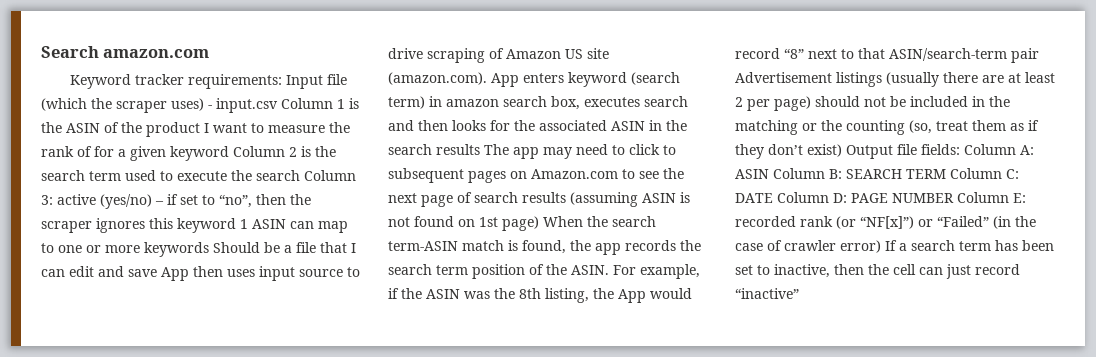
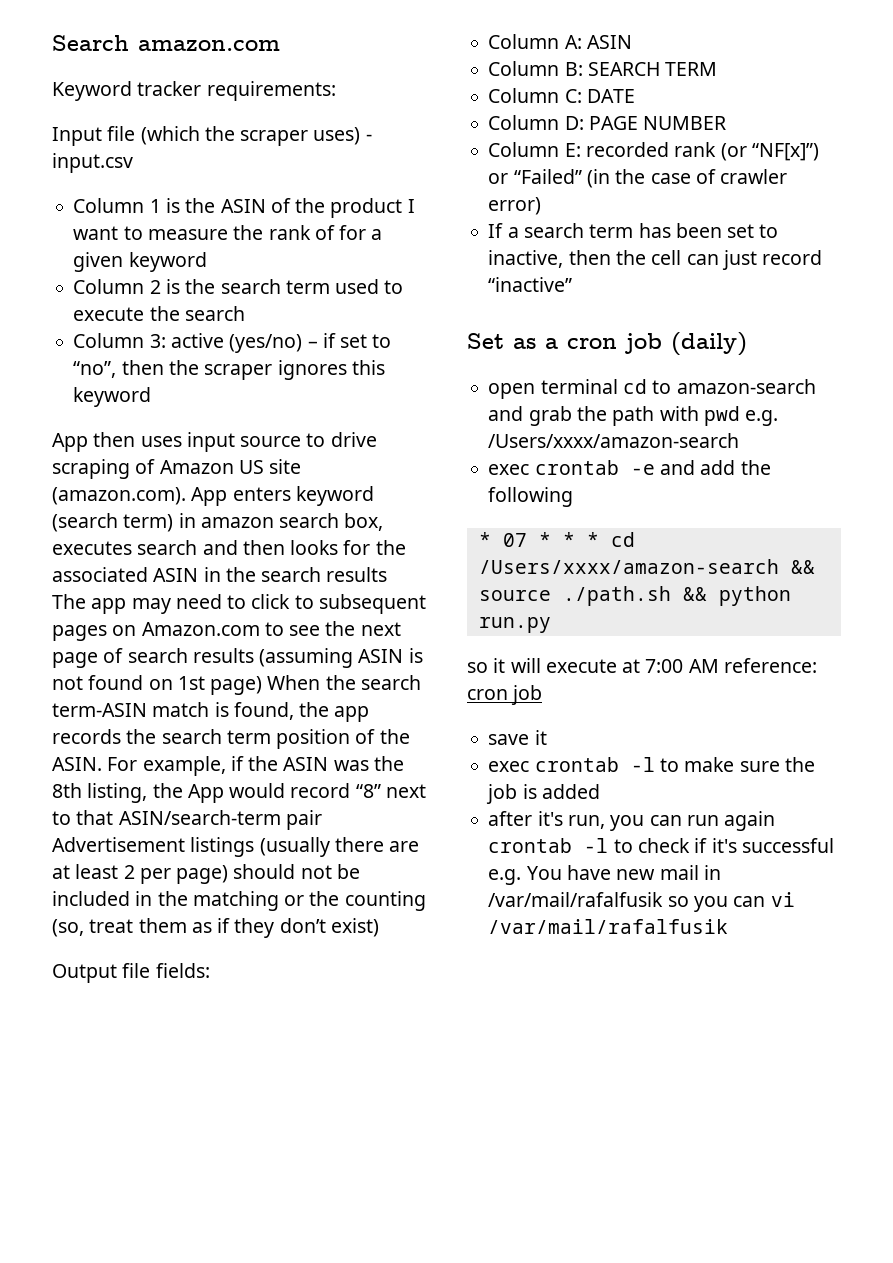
- Keyword tracker requirements: Input file (which the scraper uses) - input.csv Column 1 is the ASIN of the product I want to measure the rank of for a given keyword Column 2 is the search term used to execute the search Column 3:
+ Keyword tracker requirements:
+ Input file (which the scraper uses) - input.csv
+ Column 1 is the ASIN of the product I want to measure the rank of for a given keyword
+ Column 2 is the search term used to execute the search
+ Column 3:
- active (yes/no) – if set to “no”, then the scraper ignores this keyword 1 ASIN can map to one or more keywords Should be a file that I can edit and save App then uses input source to drive scraping of Amazon US site (amazon.com). App enters keyword (search term) in amazon search box, executes search and then looks for the associated ASIN in the search results The app may need to click to subsequent pages on Amazon.com to see the next page of search results (assuming ASIN is not found on 1st page) When the search term-ASIN match is found, the app records the search term position of the ASIN.
+ active (yes/no) – if set to “no”, then the scraper ignores this keyword
+ App then uses input source to drive scraping of Amazon US site (amazon.com). App enters keyword (search term) in amazon search box, executes search and then looks for the associated ASIN in the search results The app may need to click to subsequent pages on Amazon.com to see the next page of search results (assuming ASIN is not found on 1st page) When the search term-ASIN match is found, the app records the search term position of the ASIN.
- For example, if the ASIN was the 8th listing, the App would record “8” next to that ASIN/search-term pair Advertisement listings (usually there are at least 2 per page) should not be included in the matching or the counting (so, treat them as if they don’t exist) Output file fields: Column A: ASIN Column B:
+ For example, if the ASIN was the 8th listing, the App would record “8” next to that ASIN/search-term pair Advertisement listings (usually there are at least 2 per page) should not be included in the matching or the counting (so, treat them as if they don’t exist)
+ Output file fields:
+ Column A: ASIN
+ Column B:
- SEARCH TERM Column C:
+ SEARCH TERM
+ Column C:
- DATE Column D:
+ DATE
+ Column D:
- PAGE NUMBER Column E:
+ PAGE NUMBER
+ Column E:
- recorded rank (or “NF[x]”) or “Failed” (in the case of crawler error) If a search term has been set to inactive, then the cell can just record “inactive”
+ recorded rank (or “NF[x]”) or “Failed” (in the case of crawler error)
+ If a search term has been set to inactive, then the cell can just record “inactive”
+ Set as a cron job (daily)
+ open terminal cd to amazon-search and grab the path with pwd e.g. /Users/xxxx/amazon-search
+ exec crontab -e and add the following
+ * 07 * * * cd /Users/xxxx/amazon-search && source ./path.sh && python run.py
+ so it will execute at 7:00 AM reference: cron job
+ save it
+ exec crontab -l to make sure the job is added
+ after it's run, you can run again crontab -l to check if it's successful e.g. You have new mail in /var/mail/rafalfusik so you can vi /var/mail/rafalfusik

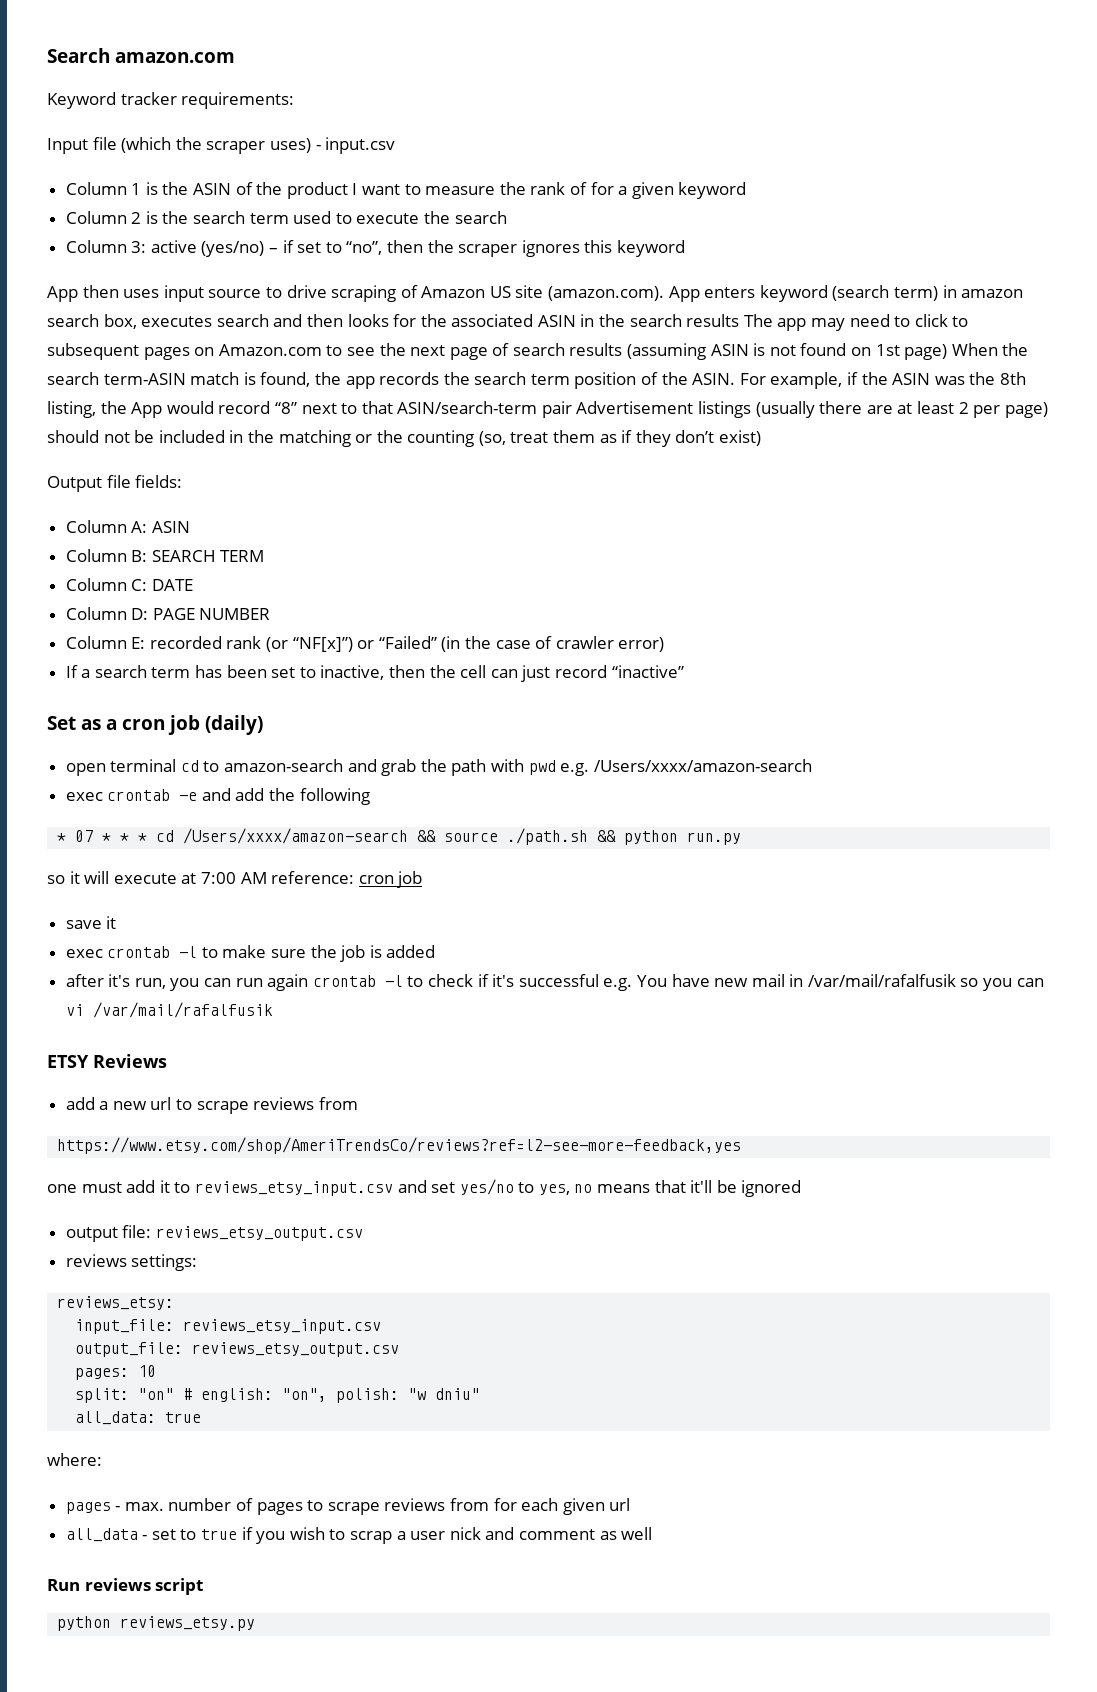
+ ETSY Reviews
+ add a new url to scrape reviews from
+ https://www.etsy.com/shop/AmeriTrendsCo/reviews?ref=l2-see-more-feedback,yes
+ one must add it to reviews_etsy_input.csv and set yes/no to yes, no means that it'll be ignored
+ output file: reviews_etsy_output.csv
+ reviews settings:
+ reviews_etsy:
+ input_file: reviews_etsy_input.csv
+ output_file: reviews_etsy_output.csv
+ pages: 10
+ split: "on" # english: "on", polish: "w dniu"
+ all_data: true
+ where:
+ pages - max. number of pages to scrape reviews from for each given url
+ all_data - set to true if you wish to scrap a user nick and comment as well
+ Run reviews script
+ python reviews_etsy.py

